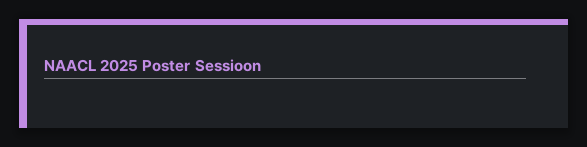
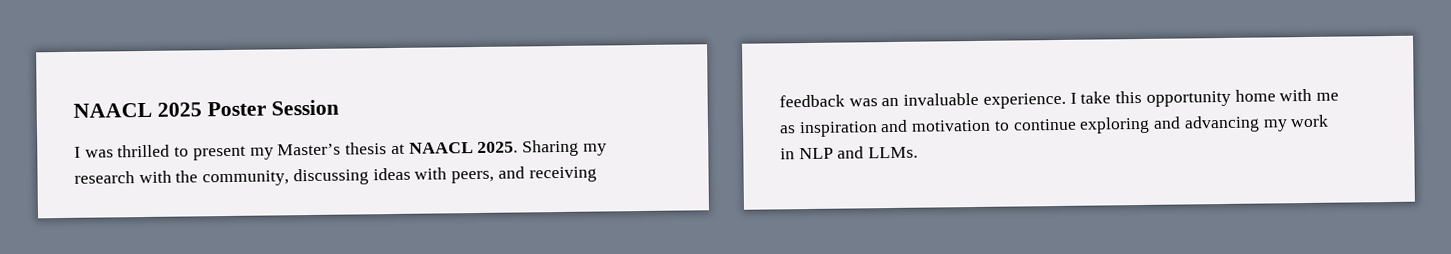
- NAACL 2025 Poster Sessioon
+ NAACL 2025 Poster Session
+ I was thrilled to present my Master’s thesis at NAACL 2025. Sharing my research with the community, discussing ideas with peers, and receiving feedback was an invaluable experience. I take this opportunity home with me as inspiration and motivation to continue exploring and advancing my work in NLP and LLMs.

